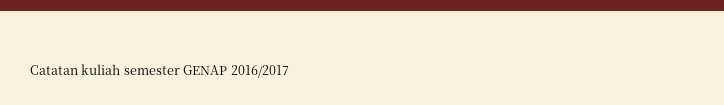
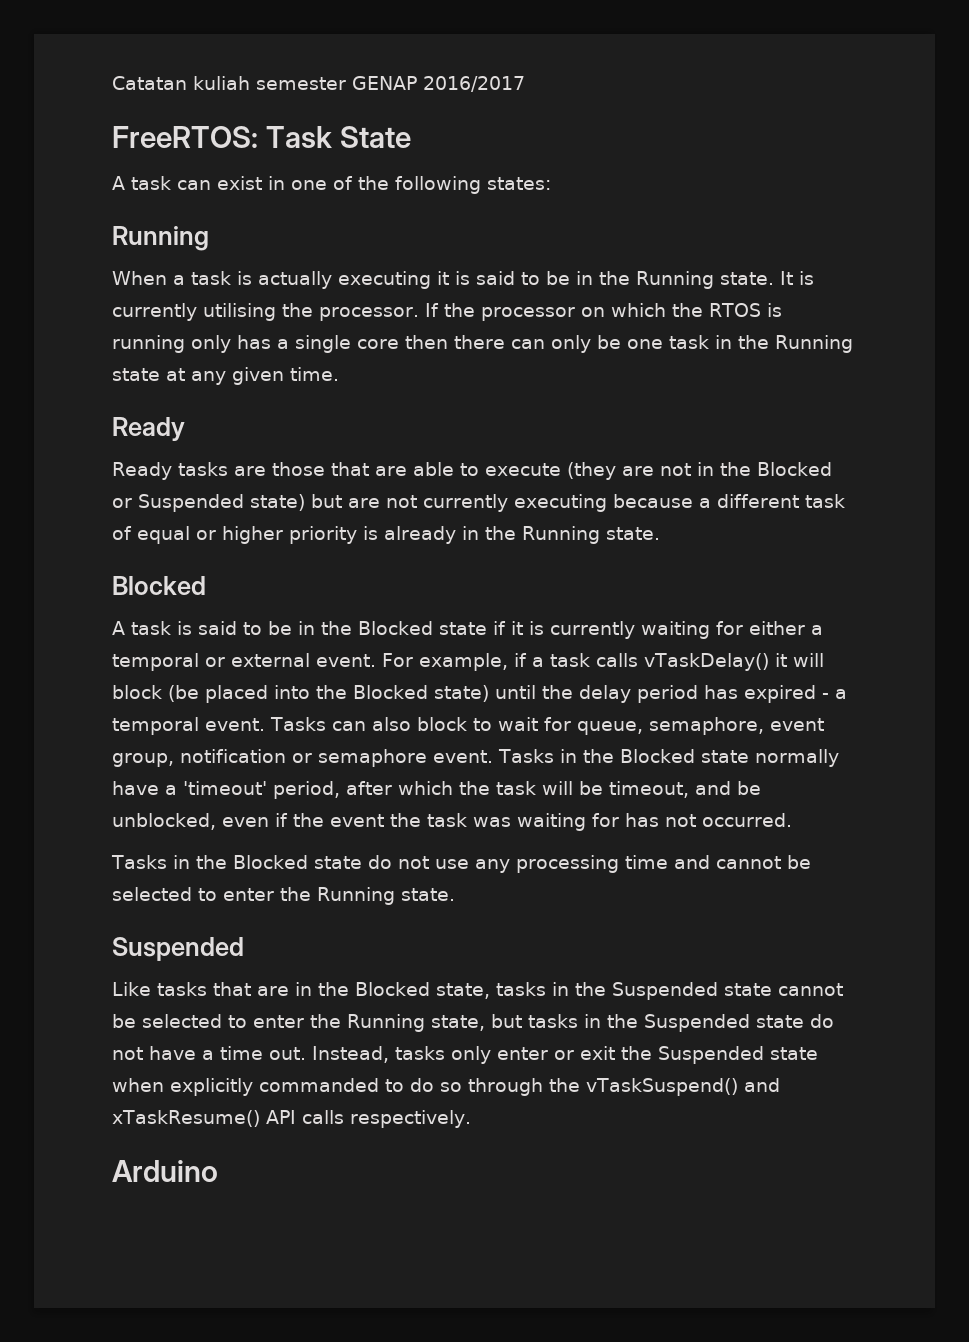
+ FreeRTOS: Task State
+ A task can exist in one of the following states:
+ Running
+ When a task is actually executing it is said to be in the Running state. It is currently utilising the processor. If the processor on which the RTOS is running only has a single core then there can only be one task in the Running state at any given time.
+ Ready
+ Ready tasks are those that are able to execute (they are not in the Blocked or Suspended state) but are not currently executing because a different task of equal or higher priority is already in the Running state.
+ Blocked
+ A task is said to be in the Blocked state if it is currently waiting for either a temporal or external event. For example, if a task calls vTaskDelay() it will block (be placed into the Blocked state) until the delay period has expired - a temporal event. Tasks can also block to wait for queue, semaphore, event group, notification or semaphore event. Tasks in the Blocked state normally have a 'timeout' period, after which the task will be timeout, and be unblocked, even if the event the task was waiting for has not occurred.
+ Tasks in the Blocked state do not use any processing time and cannot be selected to enter the Running state.
+ Suspended
+ Like tasks that are in the Blocked state, tasks in the Suspended state cannot be selected to enter the Running state, but tasks in the Suspended state do not have a time out. Instead, tasks only enter or exit the Suspended state when explicitly commanded to do so through the vTaskSuspend() and xTaskResume() API calls respectively.
+ Arduino

